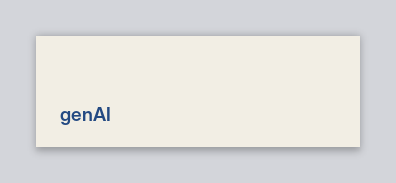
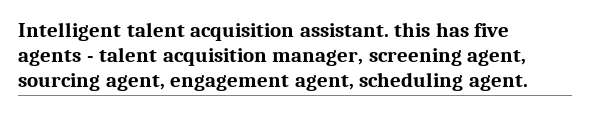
- genAI
+ Intelligent talent acquisition assistant. this has five agents - talent acquisition manager, screening agent, sourcing agent, engagement agent, scheduling agent.

